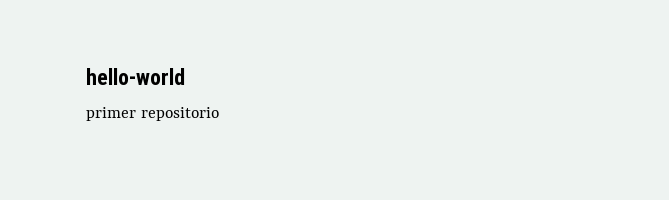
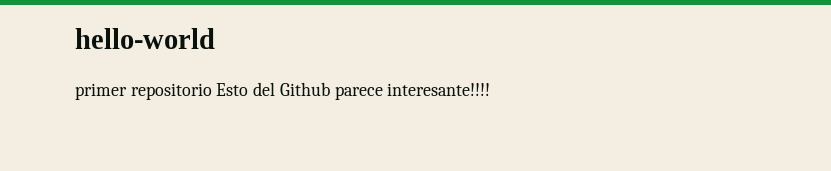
- primer repositorio
+ primer repositorio Esto del Github parece interesante!!!!

